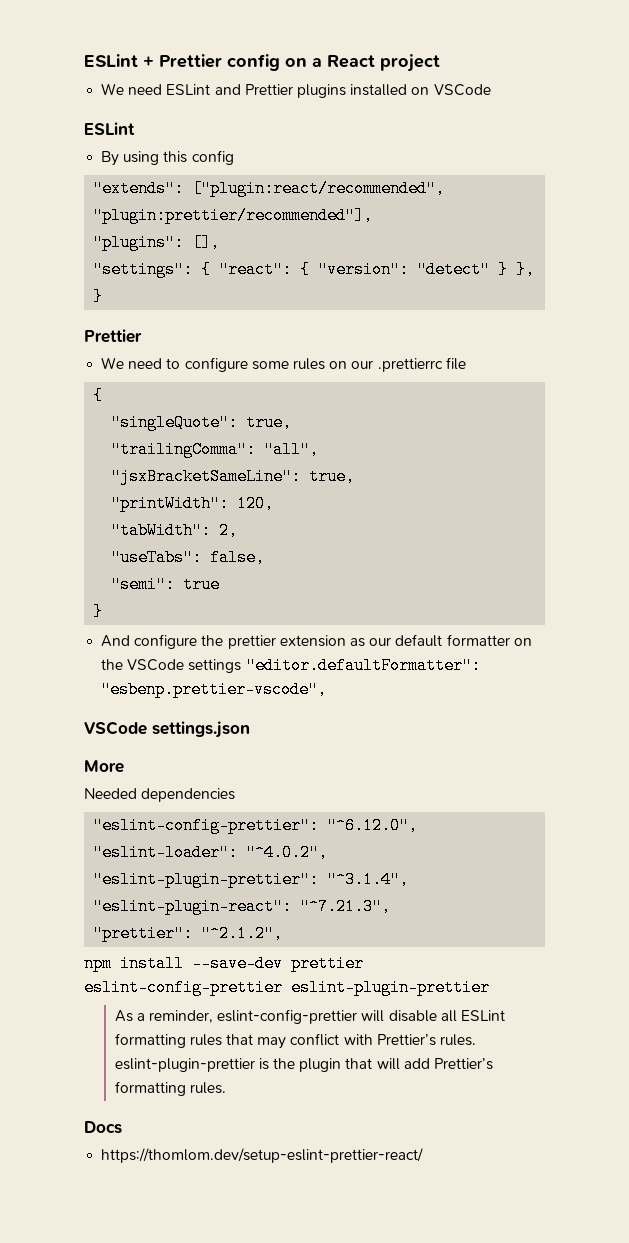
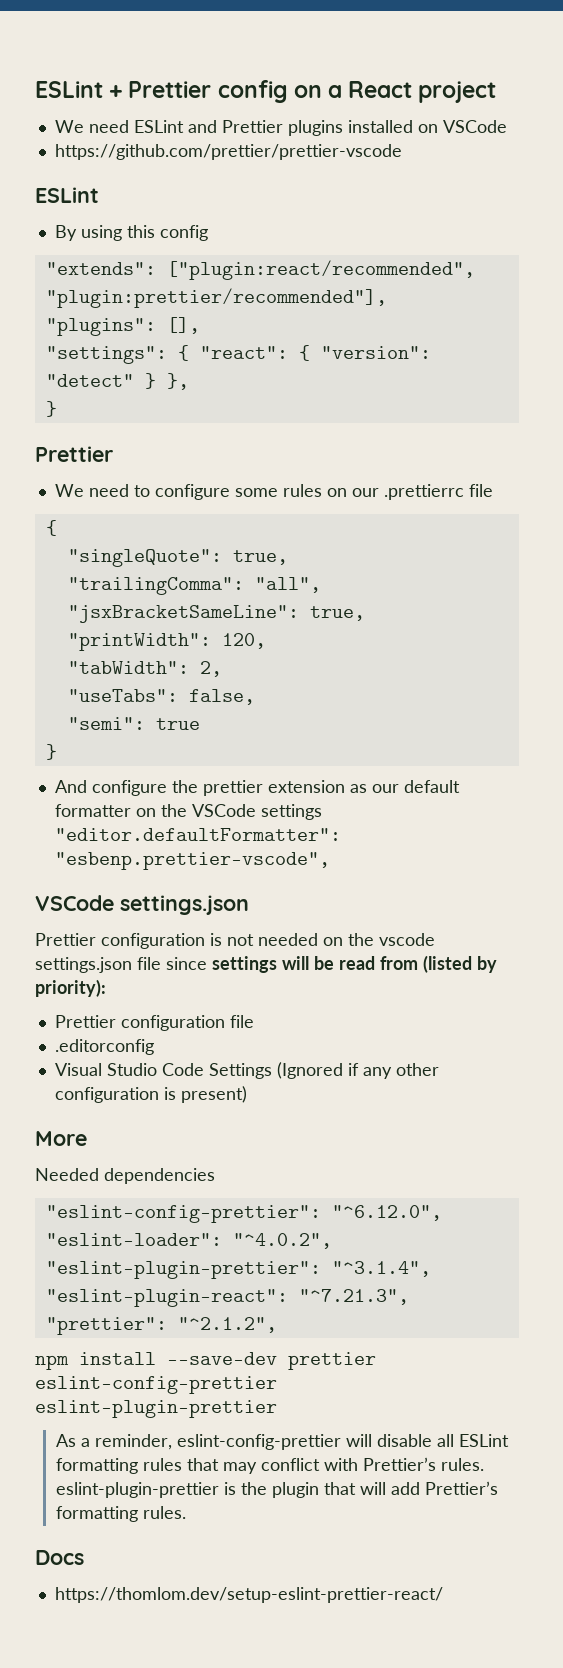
+ https://github.com/prettier/prettier-vscode
+ Prettier configuration is not needed on the vscode settings.json file since settings will be read from (listed by priority):
+ Prettier configuration file
+ .editorconfig
+ Visual Studio Code Settings (Ignored if any other configuration is present)

